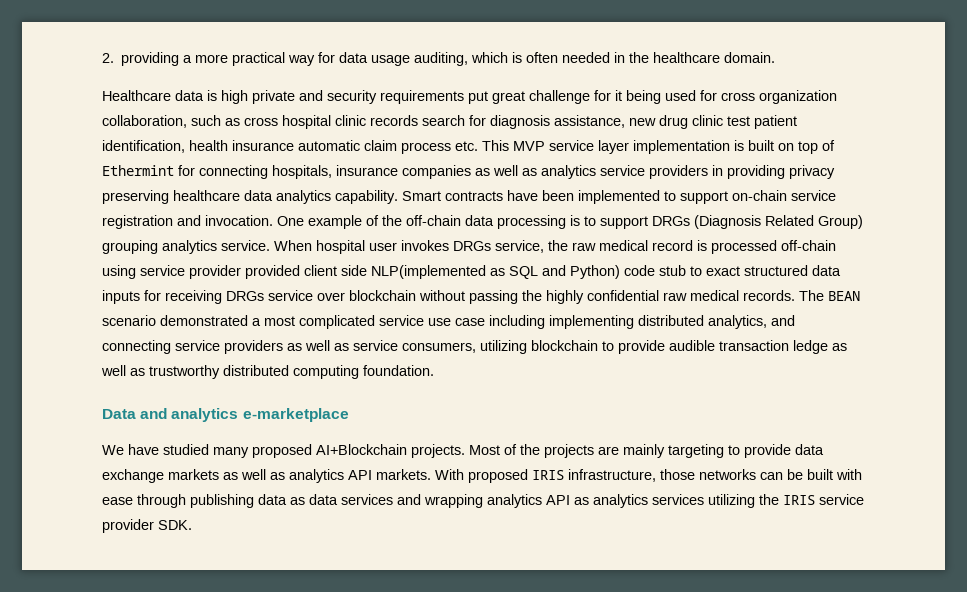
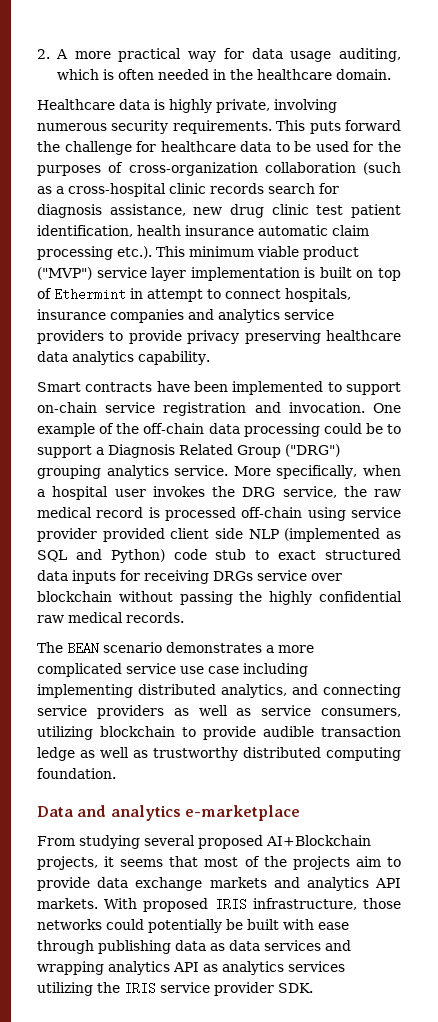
- 2. providing a more practical way for data usage auditing, which is often needed in the healthcare domain.
+ 2. A more practical way for data usage auditing, which is often needed in the healthcare domain.
- Healthcare data is high private and security requirements put great challenge for it being used for cross organization collaboration, such as cross hospital clinic records search for diagnosis assistance, new drug clinic test patient identification, health insurance automatic claim process etc. This MVP service layer implementation is built on top of Ethermint for connecting hospitals, insurance companies as well as analytics service providers in providing privacy preserving healthcare data analytics capability. Smart contracts have been implemented to support on-chain service registration and invocation.
+ Healthcare data is highly private, involving numerous security requirements. This puts forward the challenge for healthcare data to be used for the purposes of cross-organization collaboration (such as a cross-hospital clinic records search for diagnosis assistance, new drug clinic test patient identification, health insurance automatic claim processing etc.). This minimum viable product ("MVP") service layer implementation is built on top of Ethermint in attempt to connect hospitals, insurance companies and analytics service providers to provide privacy preserving healthcare data analytics capability.
+ Smart contracts have been implemented to support on-chain service registration and invocation.
- One example of the off-chain data processing is to support DRGs (Diagnosis Related Group) grouping analytics service. When hospital user invokes DRGs service, the raw medical record is processed off-chain using service provider provided client side NLP(implemented as SQL and Python) code stub to exact structured data inputs for receiving DRGs service over blockchain without passing the highly confidential raw medical records. The BEAN scenario demonstrated a most complicated service use case including implementing distributed analytics, and connecting service providers as well as service consumers, utilizing blockchain to provide audible transaction ledge as well as trustworthy distributed computing foundation.
+ One example of the off-chain data processing could be to support a Diagnosis Related Group ("DRG") grouping analytics service. More specifically, when a hospital user invokes the DRG service, the raw medical record is processed off-chain using service provider provided client side NLP (implemented as SQL and Python) code stub to exact structured data inputs for receiving DRGs service over blockchain without passing the highly confidential raw medical records.
+ The BEAN scenario demonstrates a more complicated service use case including implementing distributed analytics, and connecting service providers as well as service consumers, utilizing blockchain to provide audible transaction ledge as well as trustworthy distributed computing foundation.
- We have studied many proposed AI+Blockchain projects. Most of the projects are mainly targeting to provide data exchange markets as well as analytics API markets.
+ From studying several proposed AI+Blockchain projects, it seems that most of the projects aim to provide data exchange markets and analytics API markets.
- With proposed IRIS infrastructure, those networks can be built with ease through publishing data as data services and wrapping analytics API as analytics services utilizing the IRIS service provider SDK.
+ With proposed IRIS infrastructure, those networks could potentially be built with ease through publishing data as data services and wrapping analytics API as analytics services utilizing the IRIS service provider SDK.

